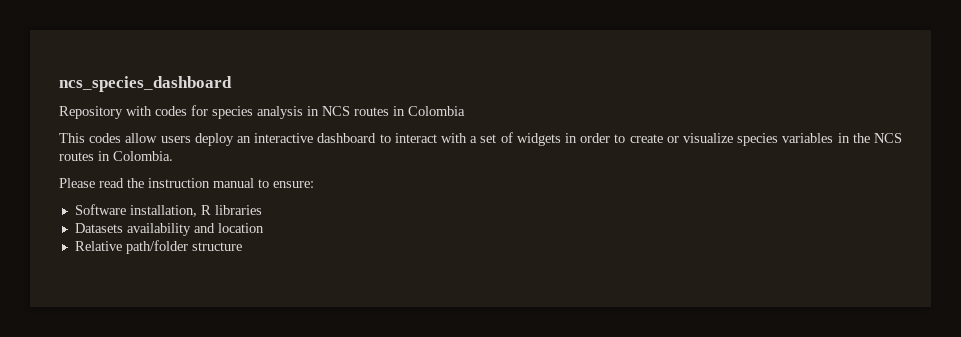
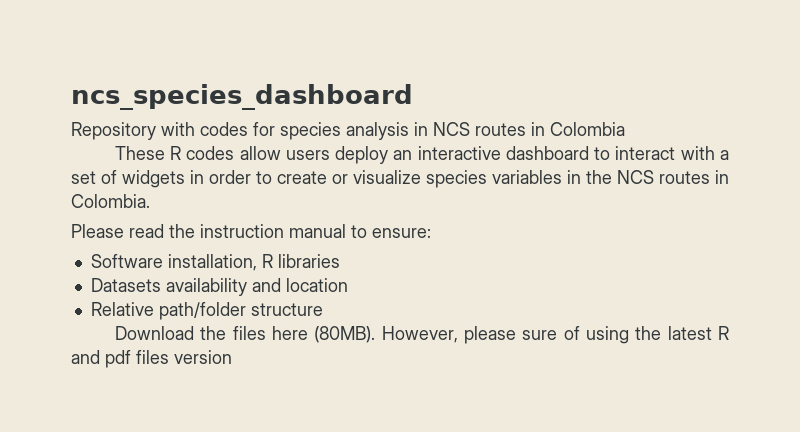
- This codes allow users deploy an interactive dashboard to interact with a set of widgets in order to create or visualize species variables in the NCS routes in Colombia.
+ These R codes allow users deploy an interactive dashboard to interact with a set of widgets in order to create or visualize species variables in the NCS routes in Colombia.
+ Download the files here (80MB). However, please sure of using the latest R and pdf files version

